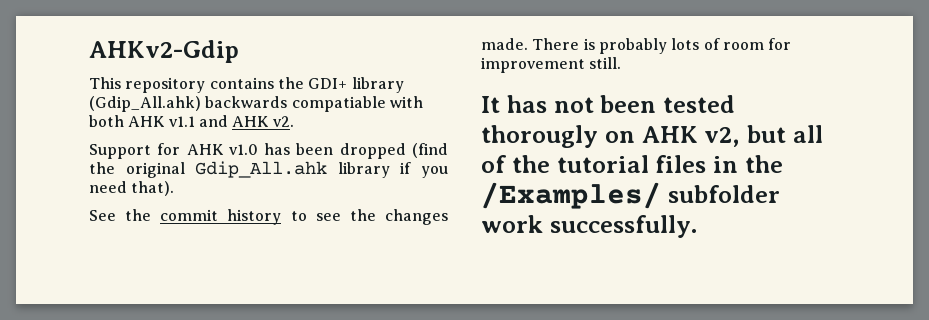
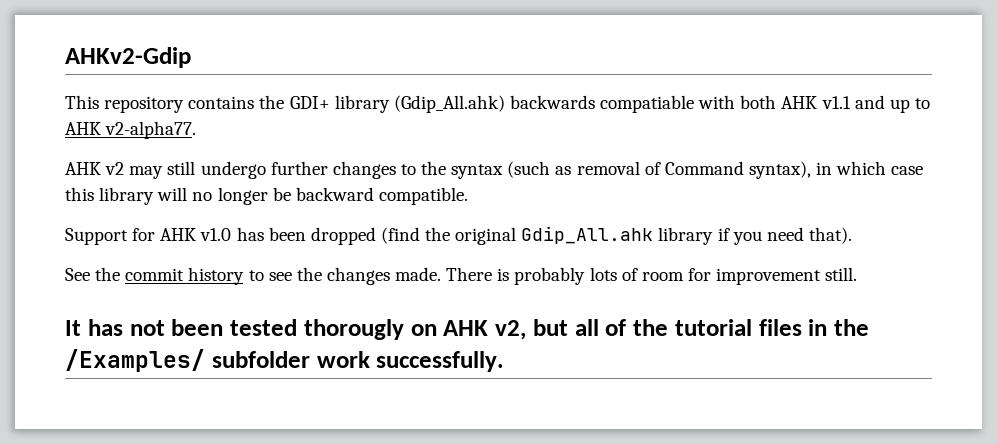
- This repository contains the GDI+ library (Gdip_All.ahk) backwards compatiable with both AHK v1.1 and AHK v2.
+ This repository contains the GDI+ library (Gdip_All.ahk) backwards compatiable with both AHK v1.1 and up to AHK v2-alpha77.
+ AHK v2 may still undergo further changes to the syntax (such as removal of Command syntax), in which case this library will no longer be backward compatible.

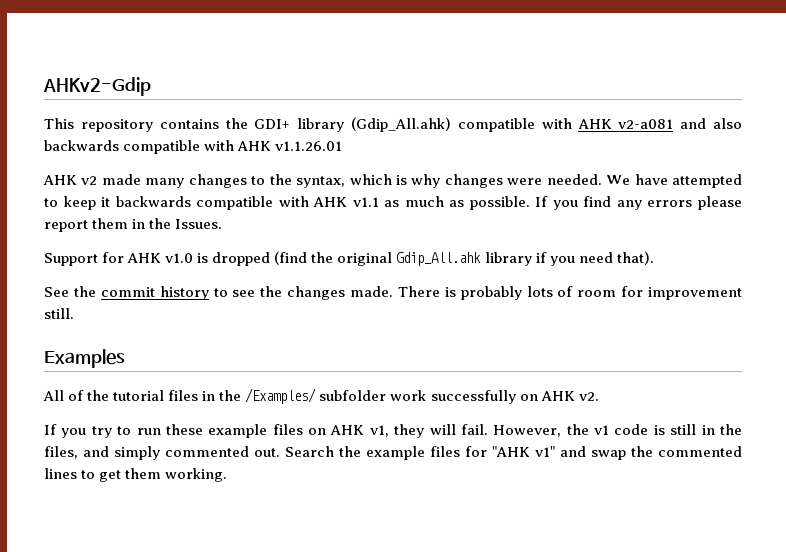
- This repository contains the GDI+ library (Gdip_All.ahk) backwards compatiable with both AHK v1.1 and up to AHK v2-alpha77.
- AHK v2 may still undergo further changes to the syntax (such as removal of Command syntax), in which case this library will no longer be backward compatible.
+ This repository contains the GDI+ library (Gdip_All.ahk) compatible with AHK v2-a081 and also backwards compatible with AHK v1.1.26.01
+ AHK v2 made many changes to the syntax, which is why changes were needed. We have attempted to keep it backwards compatible with AHK v1.1 as much as possible. If you find any errors please report them in the Issues.
- Support for AHK v1.0 has been dropped (find the original Gdip_All.ahk library if you need that).
+ Support for AHK v1.0 is dropped (find the original Gdip_All.ahk library if you need that).
- It has not been tested thorougly on AHK v2, but all of the tutorial files in the /Examples/ subfolder work successfully.
+ Examples
+ All of the tutorial files in the /Examples/ subfolder work successfully on AHK v2.
+ If you try to run these example files on AHK v1, they will fail. However, the v1 code is still in the files, and simply commented out. Search the example files for "AHK v1" and swap the commented lines to get them working.

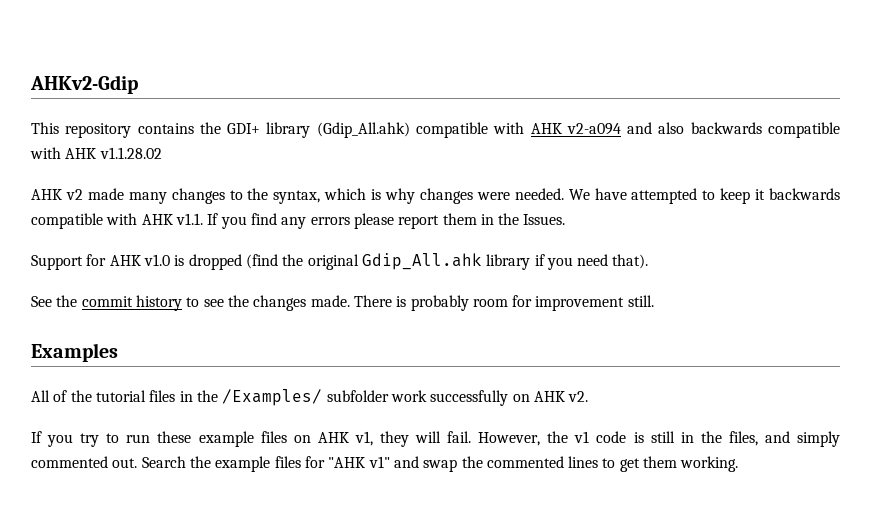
- This repository contains the GDI+ library (Gdip_All.ahk) compatible with AHK v2-a081 and also backwards compatible with AHK v1.1.26.01
+ This repository contains the GDI+ library (Gdip_All.ahk) compatible with AHK v2-a094 and also backwards compatible with AHK v1.1.28.02
- We have attempted to keep it backwards compatible with AHK v1.1 as much as possible. If you find any errors please report them in the Issues.
+ We have attempted to keep it backwards compatible with AHK v1.1. If you find any errors please report them in the Issues.
- There is probably lots of room for improvement still.
+ There is probably room for improvement still.

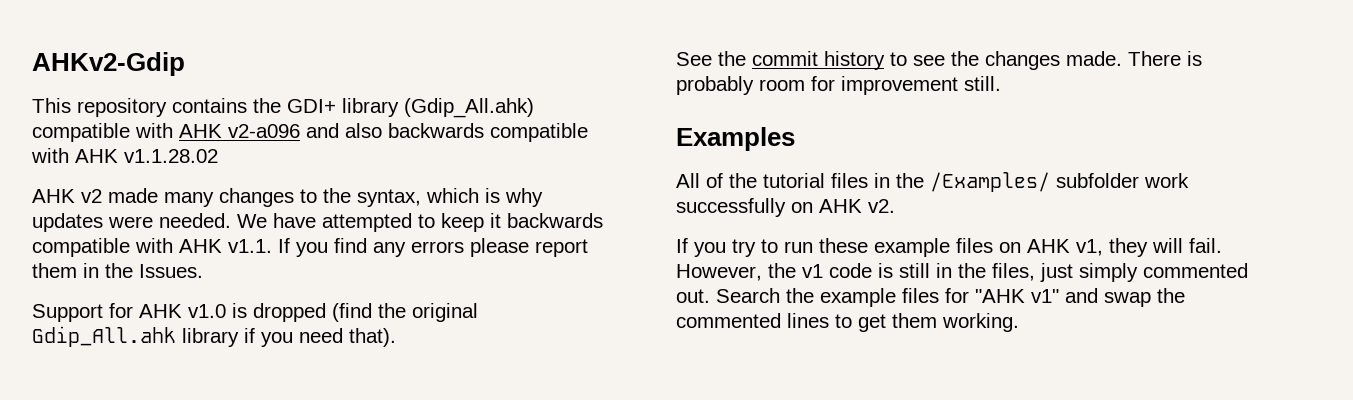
- This repository contains the GDI+ library (Gdip_All.ahk) compatible with AHK v2-a094 and also backwards compatible with AHK v1.1.28.02
+ This repository contains the GDI+ library (Gdip_All.ahk) compatible with AHK v2-a096 and also backwards compatible with AHK v1.1.28.02
- AHK v2 made many changes to the syntax, which is why changes were needed.
+ AHK v2 made many changes to the syntax, which is why updates were needed.
- However, the v1 code is still in the files, and simply commented out.
+ However, the v1 code is still in the files, just simply commented out.

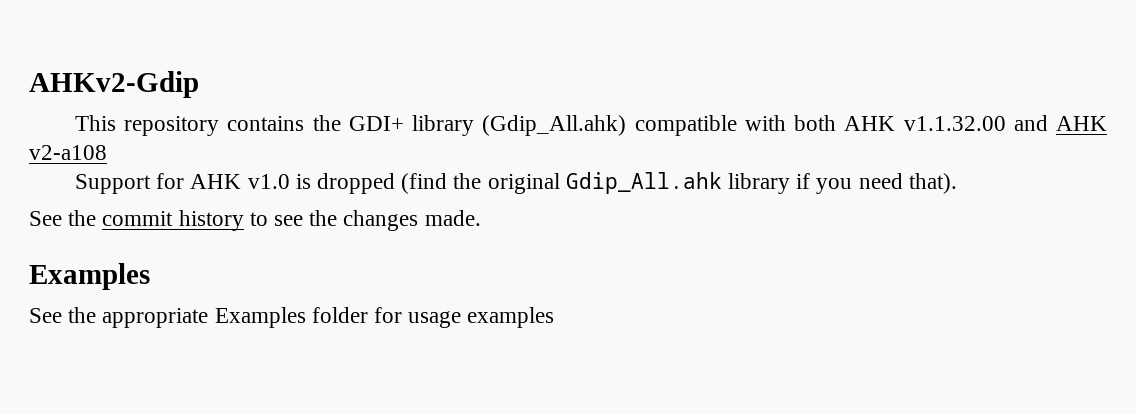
- This repository contains the GDI+ library (Gdip_All.ahk) compatible with AHK v2-a096 and also backwards compatible with AHK v1.1.28.02
- AHK v2 made many changes to the syntax, which is why updates were needed. We have attempted to keep it backwards compatible with AHK v1.1. If you find any errors please report them in the Issues.
+ This repository contains the GDI+ library (Gdip_All.ahk) compatible with both AHK v1.1.32.00 and AHK v2-a108
- See the commit history to see the changes made. There is probably room for improvement still.
+ See the commit history to see the changes made.
  Examples
- All of the tutorial files in the /Examples/ subfolder work successfully on AHK v2.
- If you try to run these example files on AHK v1, they will fail. However, the v1 code is still in the files, just simply commented out. Search the example files for "AHK v1" and swap the commented lines to get them working.
+ See the appropriate Examples folder for usage examples

